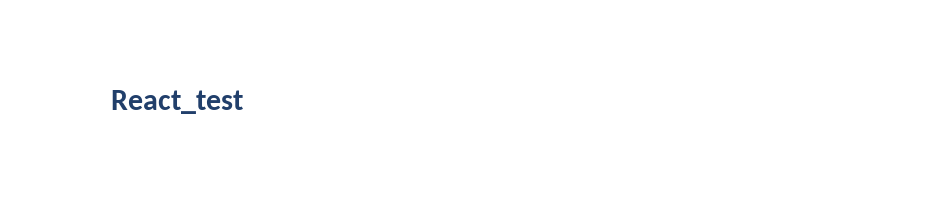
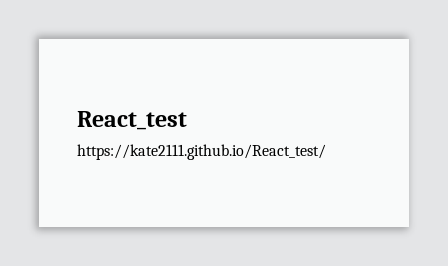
+ https://kate2111.github.io/React_test/

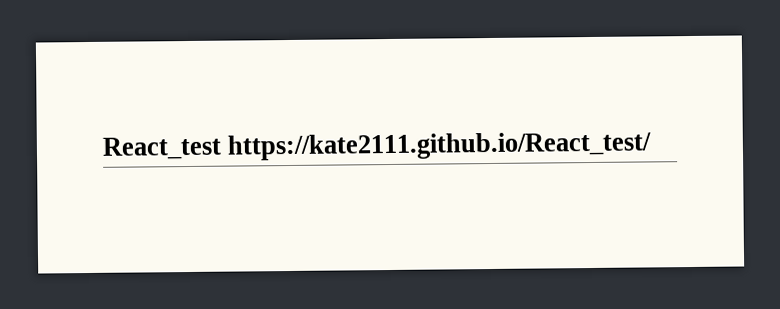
- React_test
- https://kate2111.github.io/React_test/
+ React_test https://kate2111.github.io/React_test/

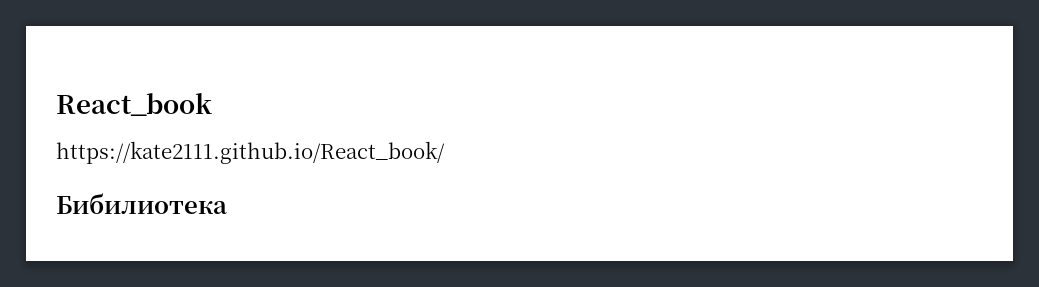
- React_test https://kate2111.github.io/React_test/
+ React_book
+ https://kate2111.github.io/React_book/
+ Бибилиотека

